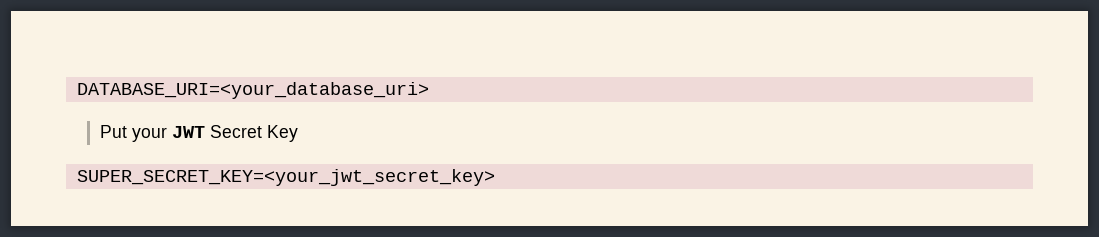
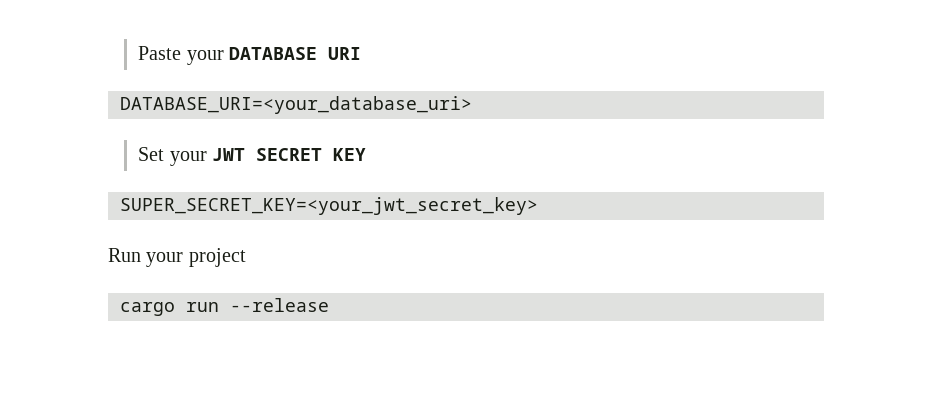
+ Paste your DATABASE URI
- Put your JWT Secret Key
+ Set your JWT SECRET KEY
+ Run your project
+ cargo run --release

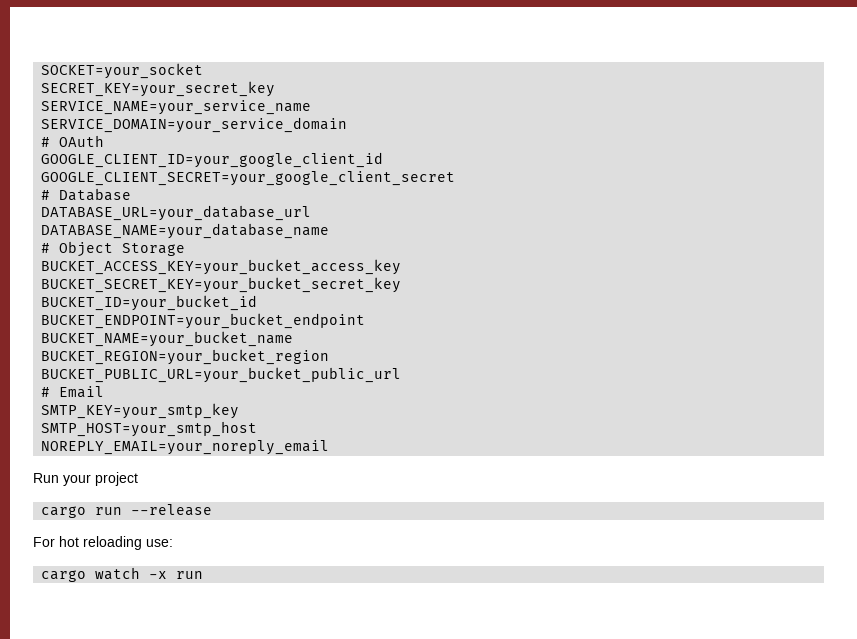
- Paste your DATABASE URI
- DATABASE_URI=<your_database_uri>
- Set your JWT SECRET KEY
- SUPER_SECRET_KEY=<your_jwt_secret_key>
+ SOCKET=your_socket
+ SECRET_KEY=your_secret_key
+ SERVICE_NAME=your_service_name
+ SERVICE_DOMAIN=your_service_domain
+ # OAuth
+ GOOGLE_CLIENT_ID=your_google_client_id
+ GOOGLE_CLIENT_SECRET=your_google_client_secret
+ # Database
+ DATABASE_URL=your_database_url
+ DATABASE_NAME=your_database_name
+ # Object Storage
+ BUCKET_ACCESS_KEY=your_bucket_access_key
+ BUCKET_SECRET_KEY=your_bucket_secret_key
+ BUCKET_ID=your_bucket_id
+ BUCKET_ENDPOINT=your_bucket_endpoint
+ BUCKET_NAME=your_bucket_name
+ BUCKET_REGION=your_bucket_region
+ BUCKET_PUBLIC_URL=your_bucket_public_url
+ # Email
+ SMTP_KEY=your_smtp_key
+ SMTP_HOST=your_smtp_host
+ NOREPLY_EMAIL=your_noreply_email
+ For hot reloading use:
+ cargo watch -x run

